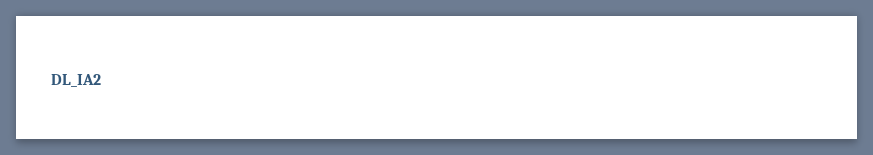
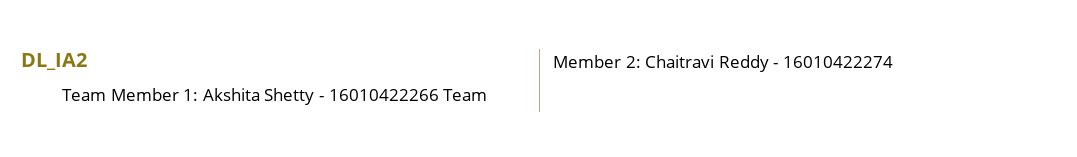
+ Team Member 1: Akshita Shetty - 16010422266 Team Member 2: Chaitravi Reddy - 16010422274

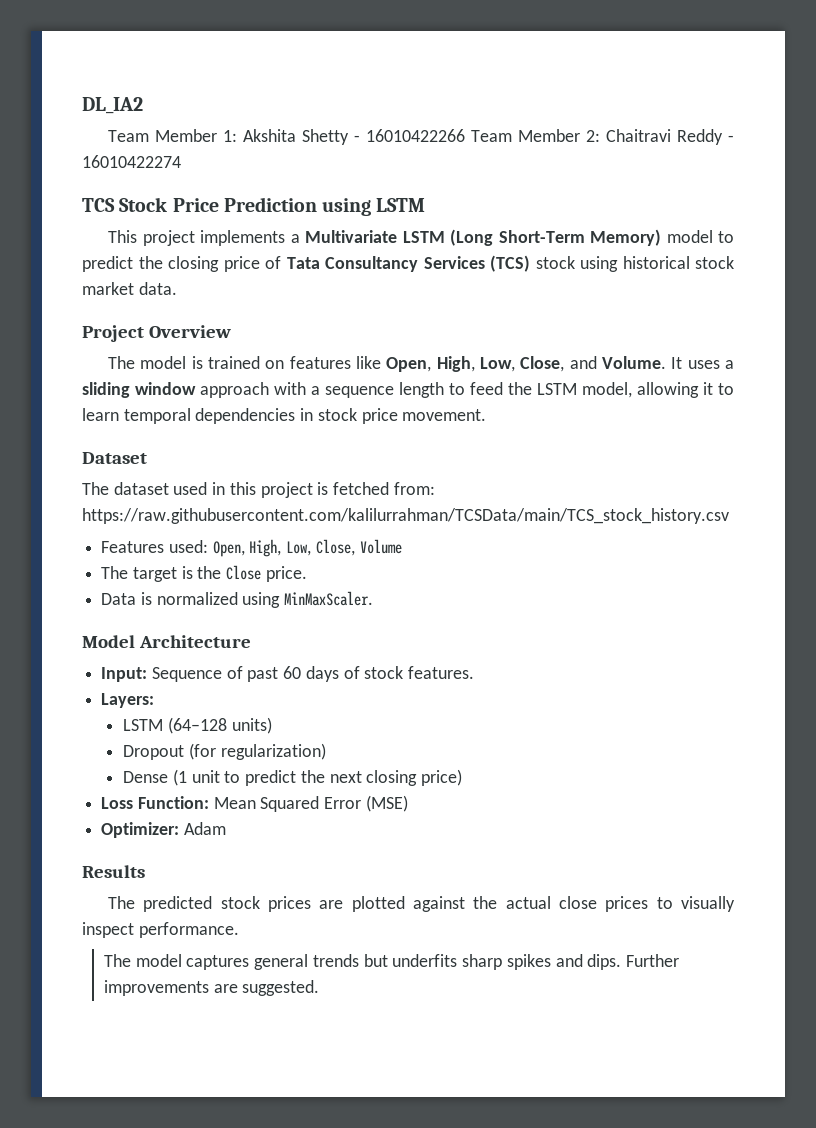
+ TCS Stock Price Prediction using LSTM
+ This project implements a Multivariate LSTM (Long Short-Term Memory) model to predict the closing price of Tata Consultancy Services (TCS) stock using historical stock market data.
+ Project Overview
+ The model is trained on features like Open, High, Low, Close, and Volume. It uses a sliding window approach with a sequence length to feed the LSTM model, allowing it to learn temporal dependencies in stock price movement.
+ Dataset
+ The dataset used in this project is fetched from: https://raw.githubusercontent.com/kalilurrahman/TCSData/main/TCS_stock_history.csv
+ Features used: Open, High, Low, Close, Volume
+ The target is the Close price.
+ Data is normalized using MinMaxScaler.
+ Model Architecture
+ Input: Sequence of past 60 days of stock features.
+ Layers:
+ LSTM (64–128 units)
+ Dropout (for regularization)
+ Dense (1 unit to predict the next closing price)
+ Loss Function: Mean Squared Error (MSE)
+ Optimizer: Adam
+ Results
+ The predicted stock prices are plotted against the actual close prices to visually inspect performance.
+ The model captures general trends but underfits sharp spikes and dips. Further improvements are suggested.

